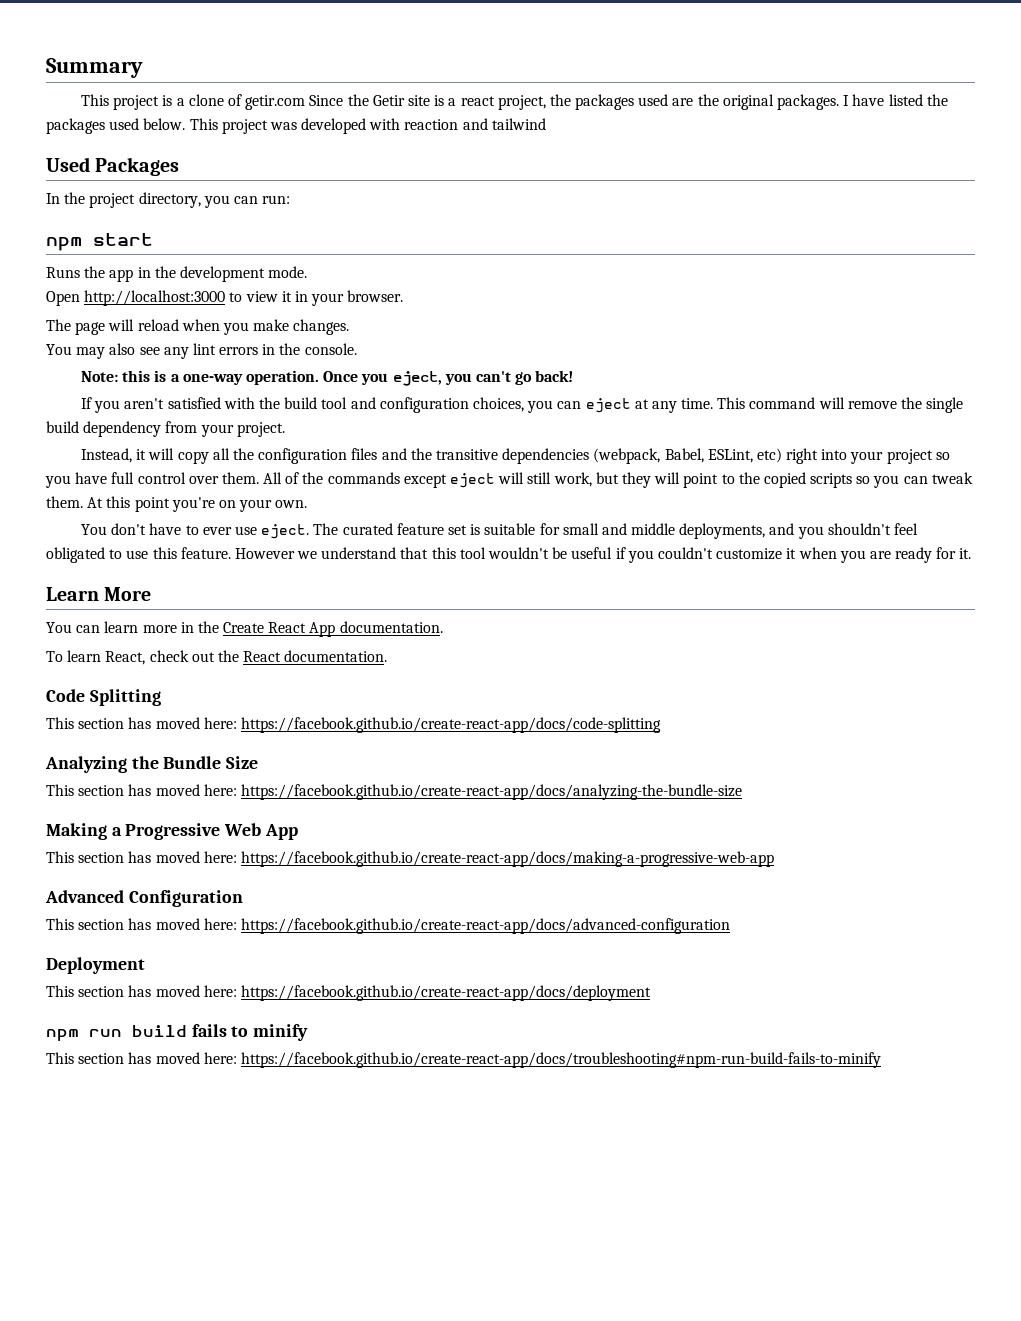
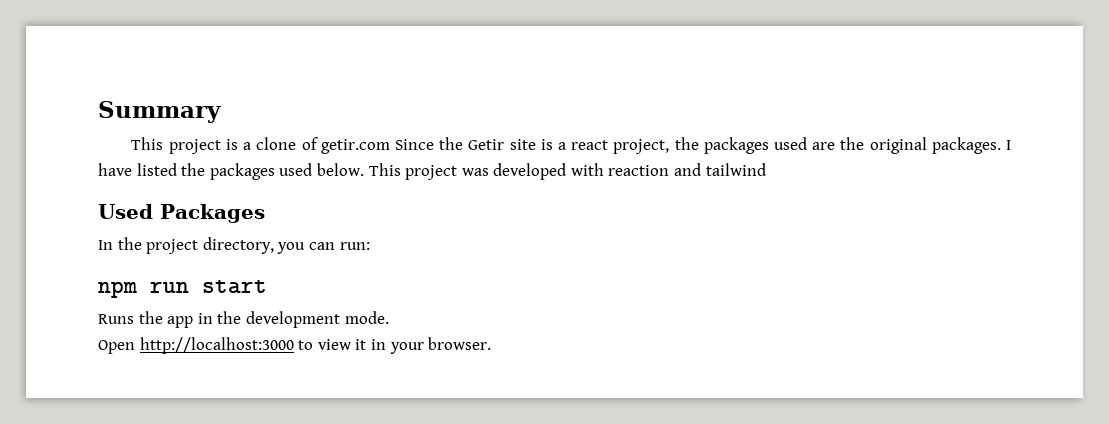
- npm start
+ npm run start
- The page will reload when you make changes.
- You may also see any lint errors in the console.
- Note: this is a one-way operation. Once you eject, you can't go back!
- If you aren't satisfied with the build tool and configuration choices, you can eject at any time. This command will remove the single build dependency from your project.
- Instead, it will copy all the configuration files and the transitive dependencies (webpack, Babel, ESLint, etc) right into your project so you have full control over them. All of the commands except eject will still work, but they will point to the copied scripts so you can tweak them. At this point you're on your own.
- You don't have to ever use eject. The curated feature set is suitable for small and middle deployments, and you shouldn't feel obligated to use this feature. However we understand that this tool wouldn't be useful if you couldn't customize it when you are ready for it.
- Learn More
- You can learn more in the Create React App documentation.
- To learn React, check out the React documentation.
- Code Splitting
- This section has moved here: https://facebook.github.io/create-react-app/docs/code-splitting
- Analyzing the Bundle Size
- This section has moved here: https://facebook.github.io/create-react-app/docs/analyzing-the-bundle-size
- Making a Progressive Web App
- This section has moved here: https://facebook.github.io/create-react-app/docs/making-a-progressive-web-app
- Advanced Configuration
- This section has moved here: https://facebook.github.io/create-react-app/docs/advanced-configuration
- Deployment
- This section has moved here: https://facebook.github.io/create-react-app/docs/deployment
- npm run build fails to minify
- This section has moved here: https://facebook.github.io/create-react-app/docs/troubleshooting#npm-run-build-fails-to-minify

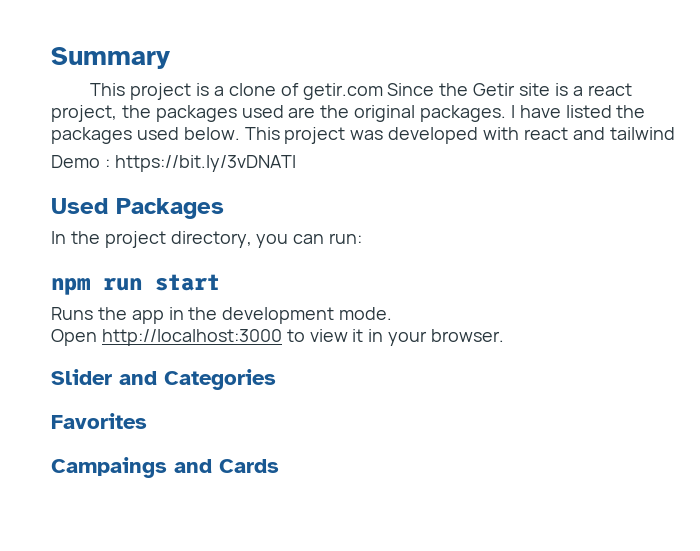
- This project was developed with reaction and tailwind
+ This project was developed with react and tailwind
+ Demo : https://bit.ly/3vDNATl
+ Slider and Categories
+ Favorites
+ Campaings and Cards

